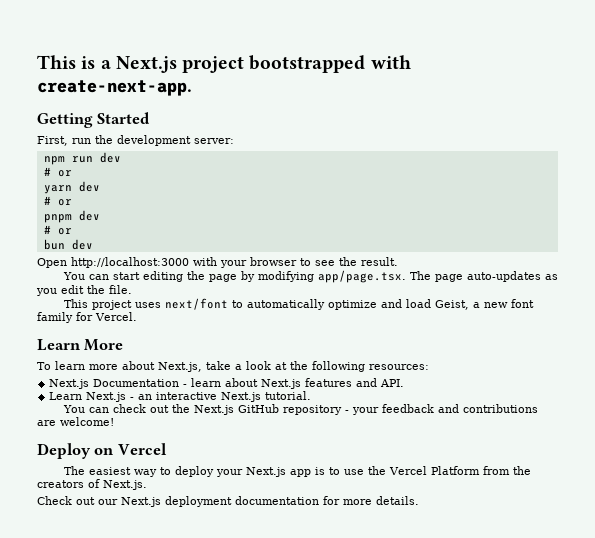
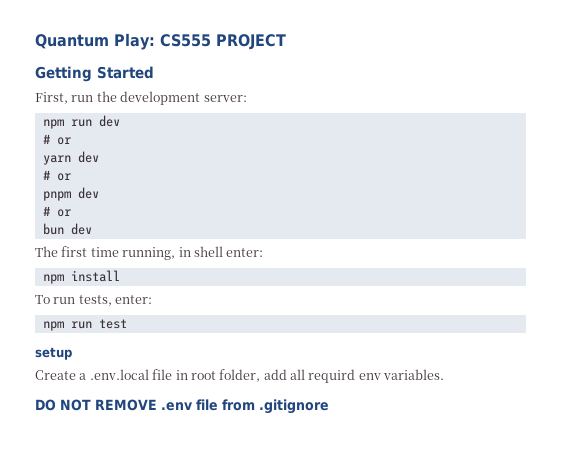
- This is a Next.js project bootstrapped with create-next-app.
+ Quantum Play: CS555 PROJECT
- Open http://localhost:3000 with your browser to see the result.
- You can start editing the page by modifying app/page.tsx. The page auto-updates as you edit the file.
- This project uses next/font to automatically optimize and load Geist, a new font family for Vercel.
- Learn More
- To learn more about Next.js, take a look at the following resources:
- Next.js Documentation - learn about Next.js features and API.
- Learn Next.js - an interactive Next.js tutorial.
- You can check out the Next.js GitHub repository - your feedback and contributions are welcome!
- Deploy on Vercel
- The easiest way to deploy your Next.js app is to use the Vercel Platform from the creators of Next.js.
- Check out our Next.js deployment documentation for more details.
+ The first time running, in shell enter:
+ npm install
+ To run tests, enter:
+ npm run test
+ setup
+ Create a .env.local file in root folder, add all requird env variables.
+ DO NOT REMOVE .env file from .gitignore

